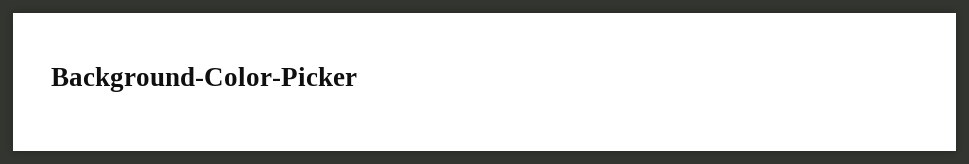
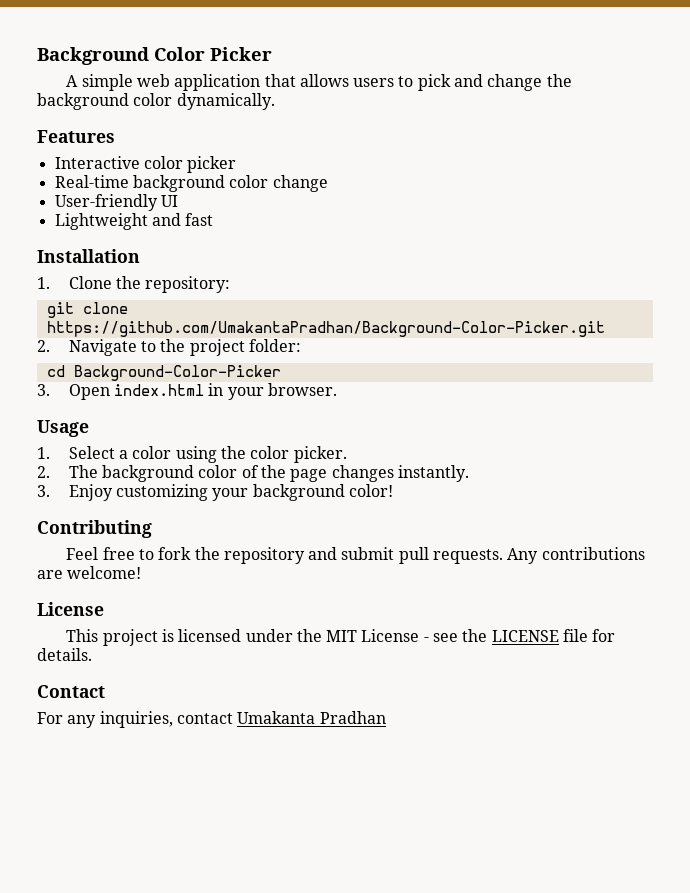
- Background-Color-Picker
+ Background Color Picker
+ A simple web application that allows users to pick and change the background color dynamically.
+ Features
+ Interactive color picker
+ Real-time background color change
+ User-friendly UI
+ Lightweight and fast
+ Installation
+ 1. Clone the repository:
+ git clone https://github.com/UmakantaPradhan/Background-Color-Picker.git
+ 2. Navigate to the project folder:
+ cd Background-Color-Picker
+ 3. Open index.html in your browser.
+ Usage
+ 1. Select a color using the color picker.
+ 2. The background color of the page changes instantly.
+ 3. Enjoy customizing your background color!
+ Contributing
+ Feel free to fork the repository and submit pull requests. Any contributions are welcome!
+ License
+ This project is licensed under the MIT License - see the LICENSE file for details.
+ Contact
+ For any inquiries, contact Umakanta Pradhan

